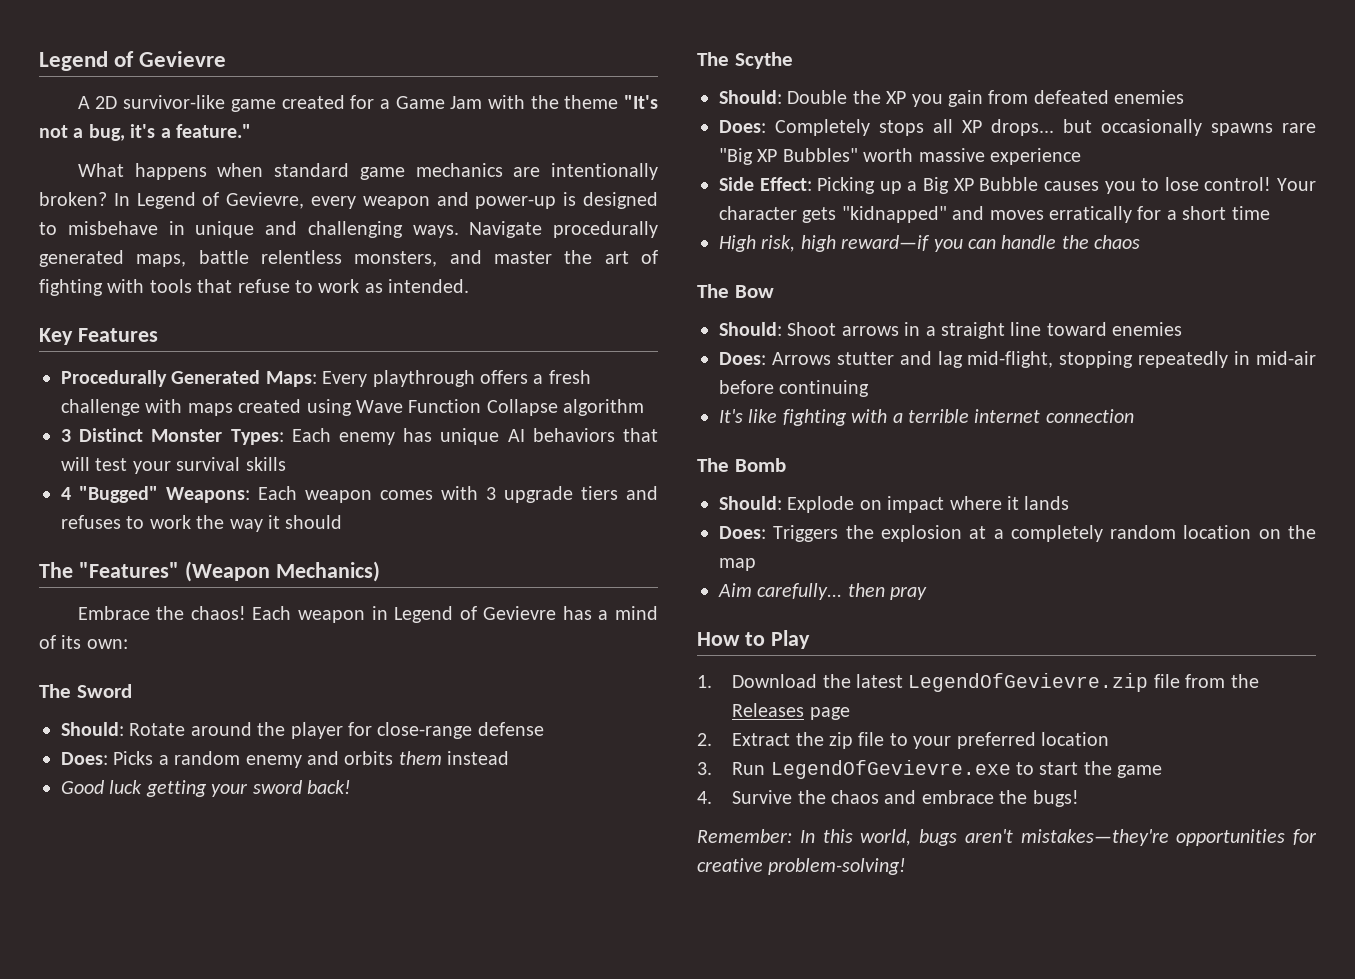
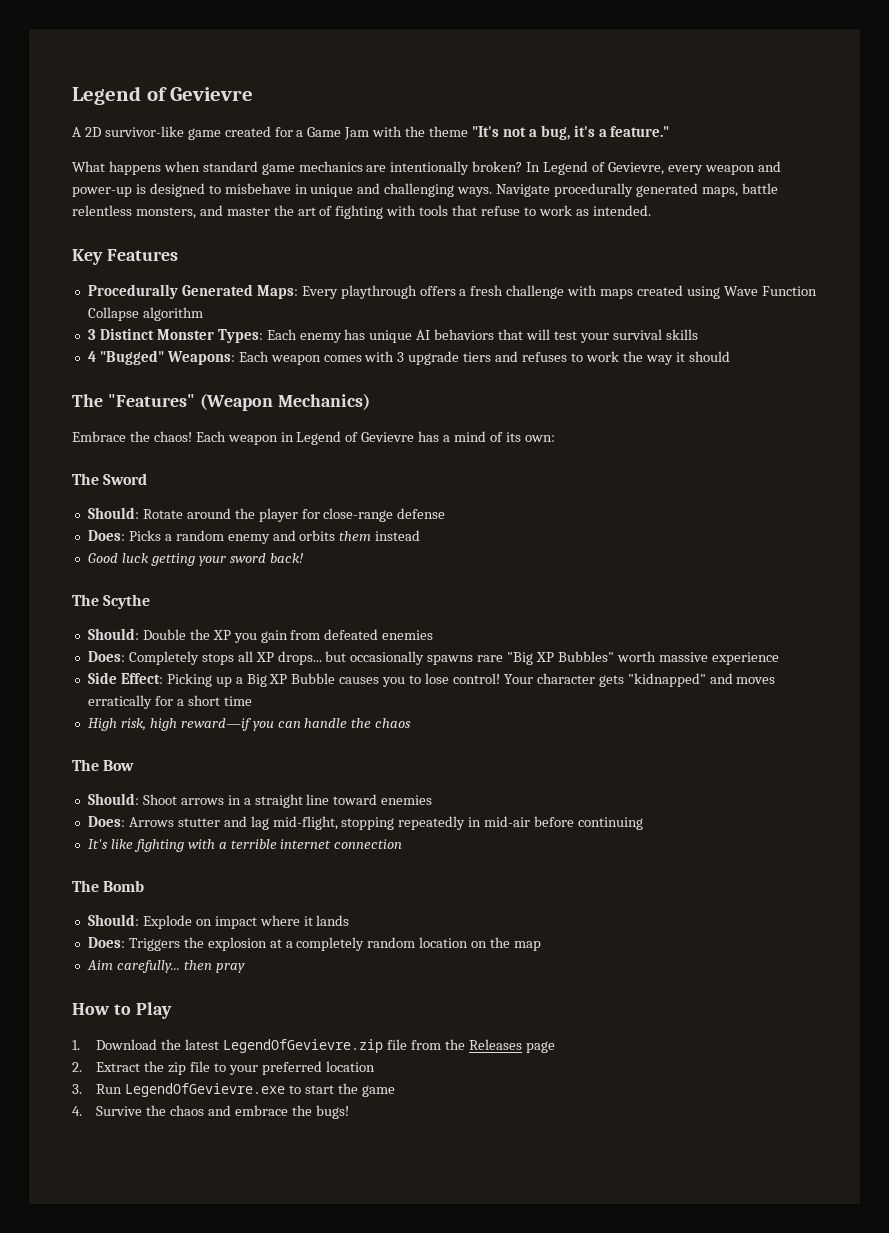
- Remember: In this world, bugs aren't mistakes—they're opportunities for creative problem-solving!

